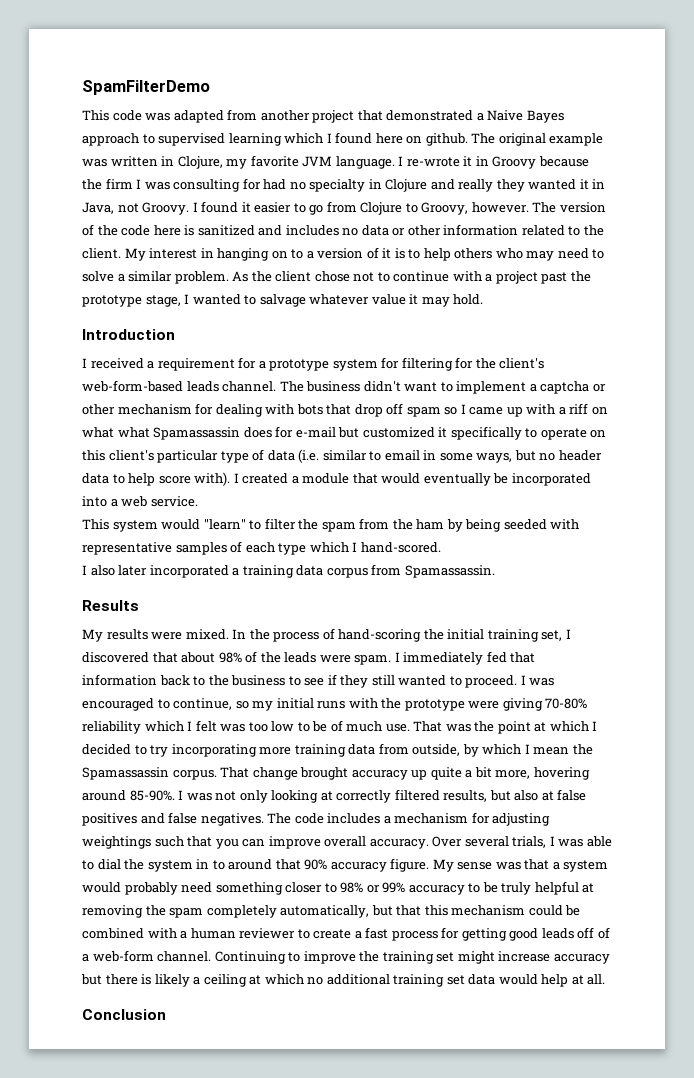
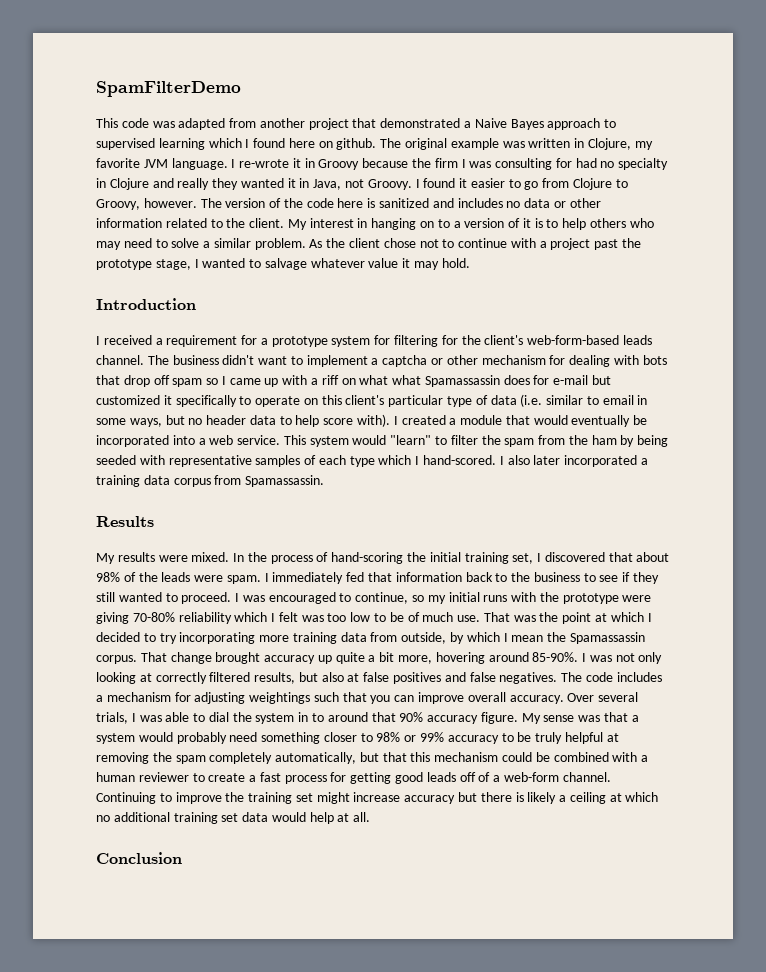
- I created a module that would eventually be incorporated into a web service.
- This system would "learn" to filter the spam from the ham by being seeded with representative samples of each type which I hand-scored.
- I also later incorporated a training data corpus from Spamassassin.
+ I created a module that would eventually be incorporated into a web service. This system would "learn" to filter the spam from the ham by being seeded with representative samples of each type which I hand-scored. I also later incorporated a training data corpus from Spamassassin.

